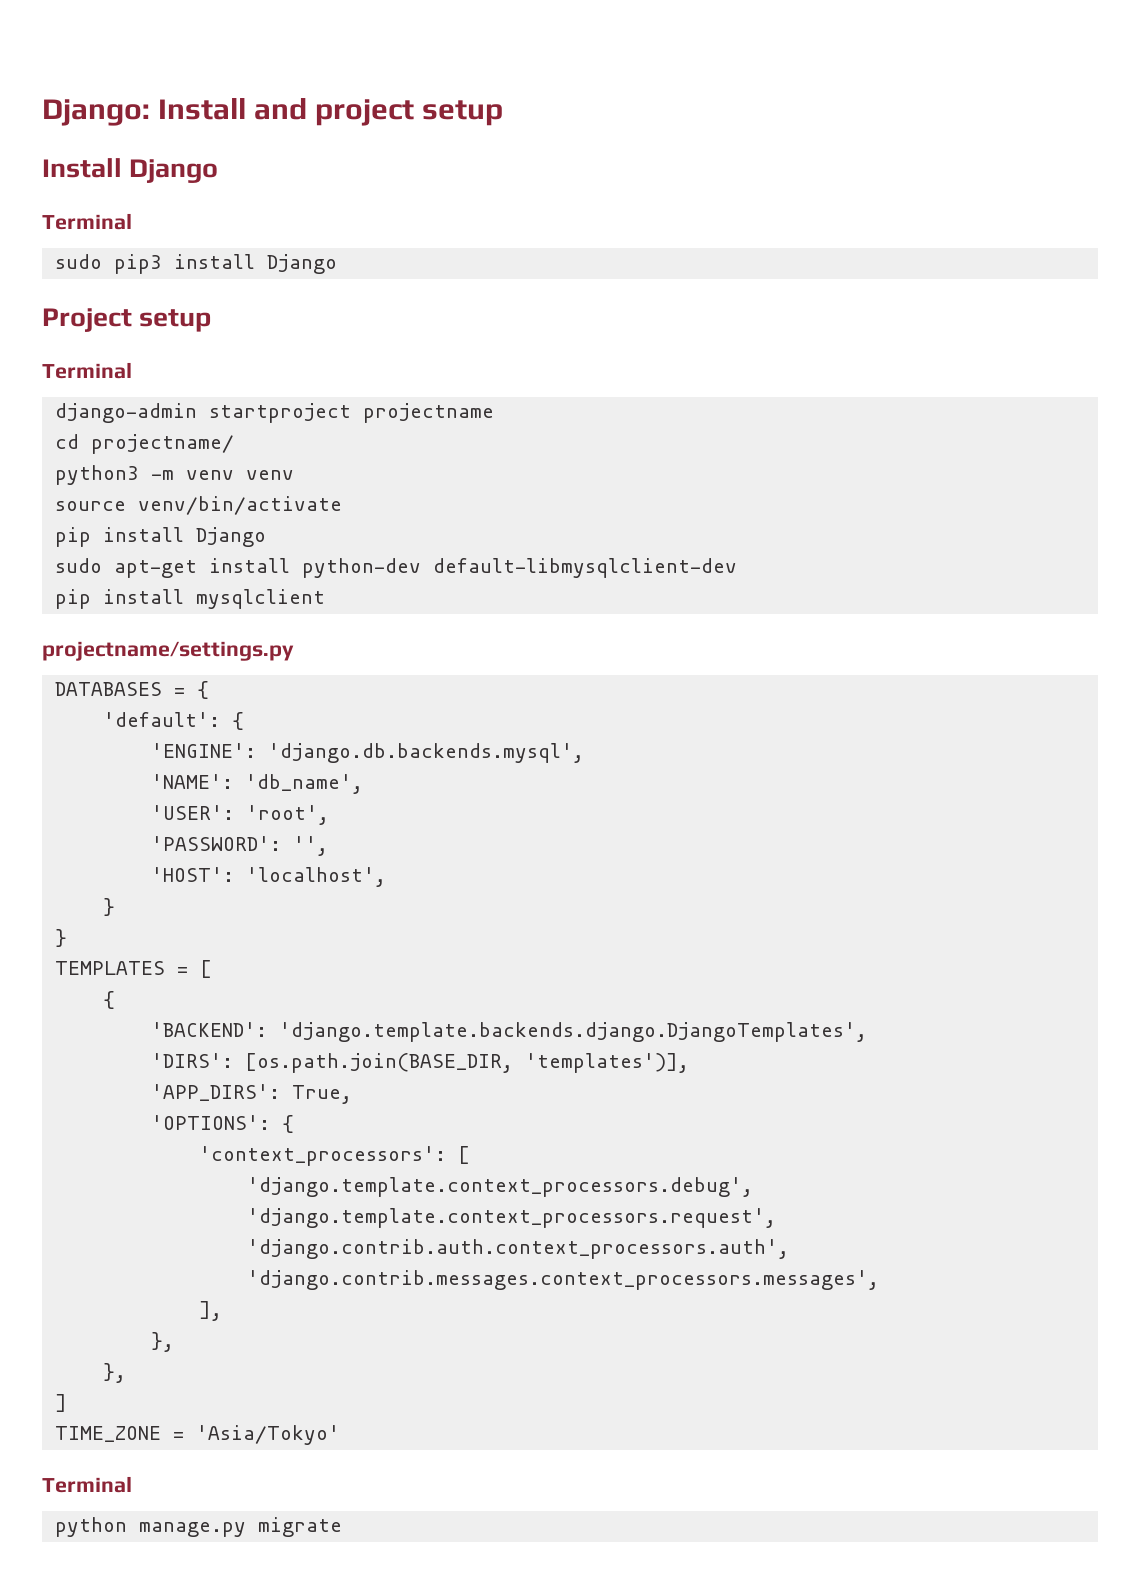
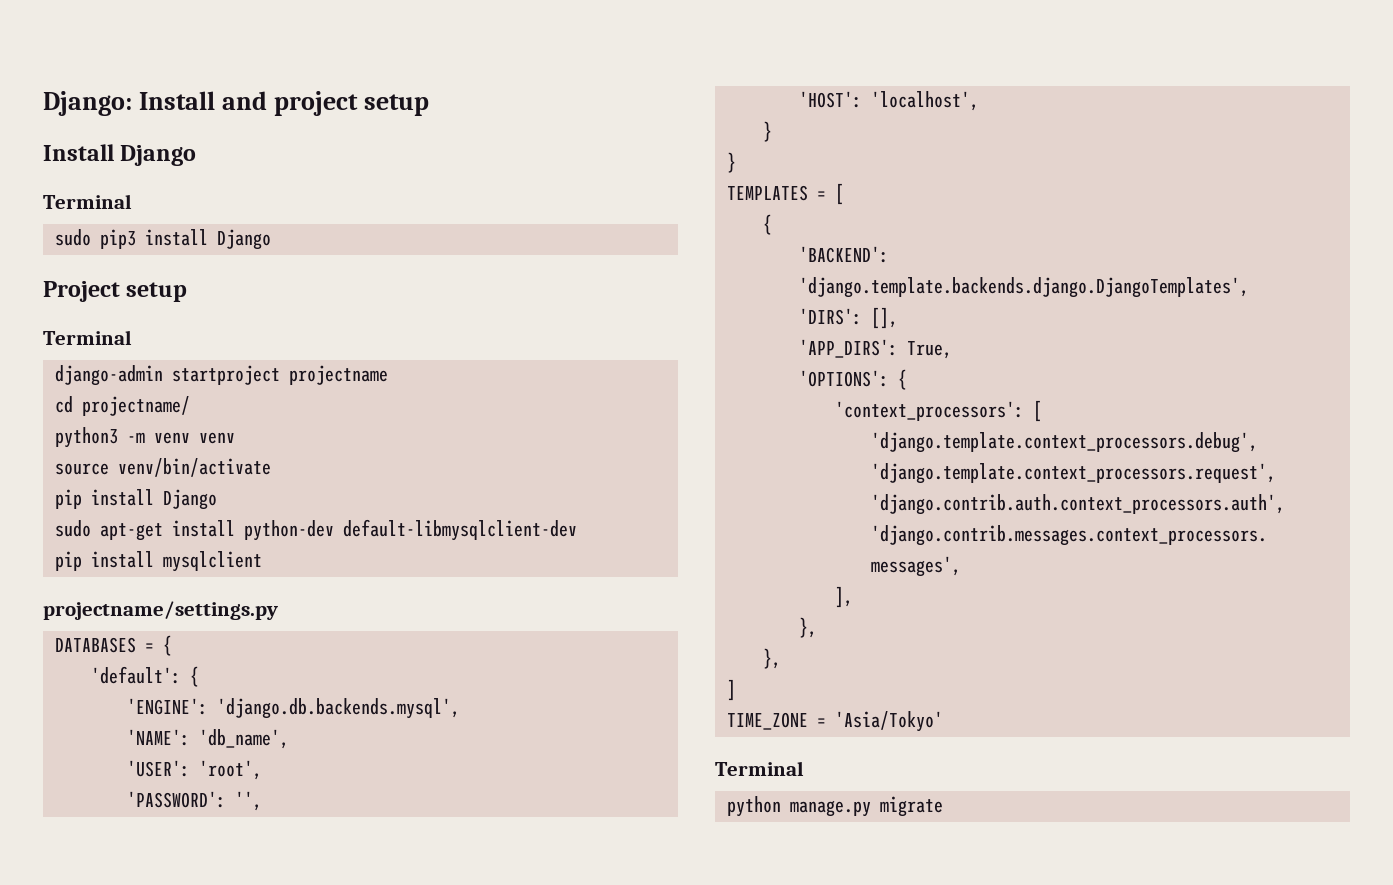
- 'DIRS': [os.path.join(BASE_DIR, 'templates')],
+ 'DIRS': [],

